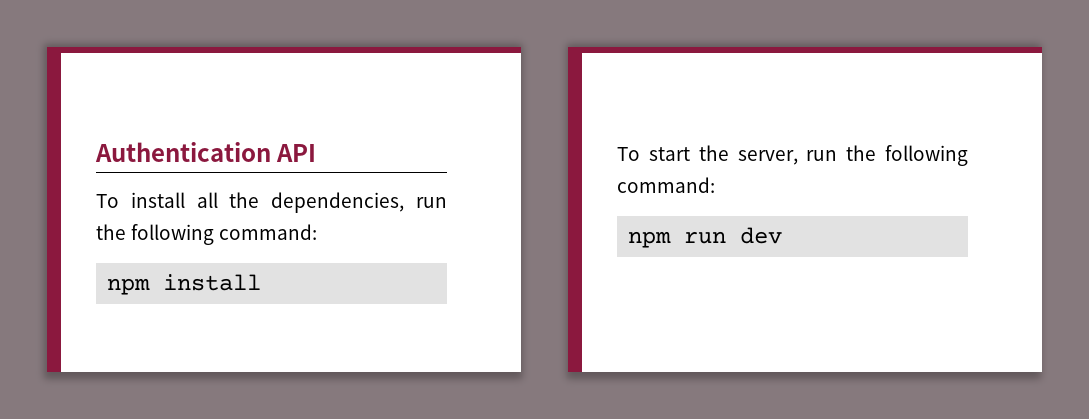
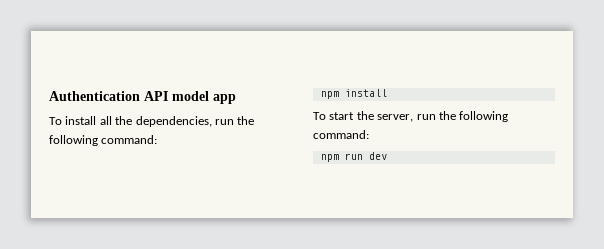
- Authentication API
+ Authentication API model app

